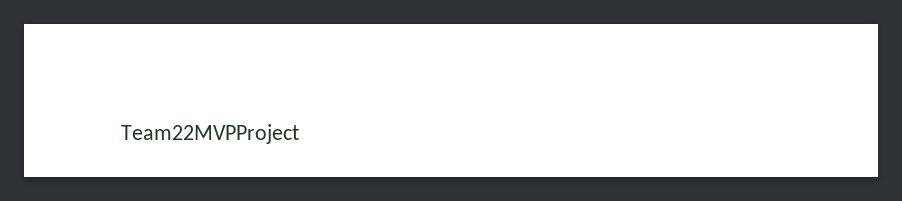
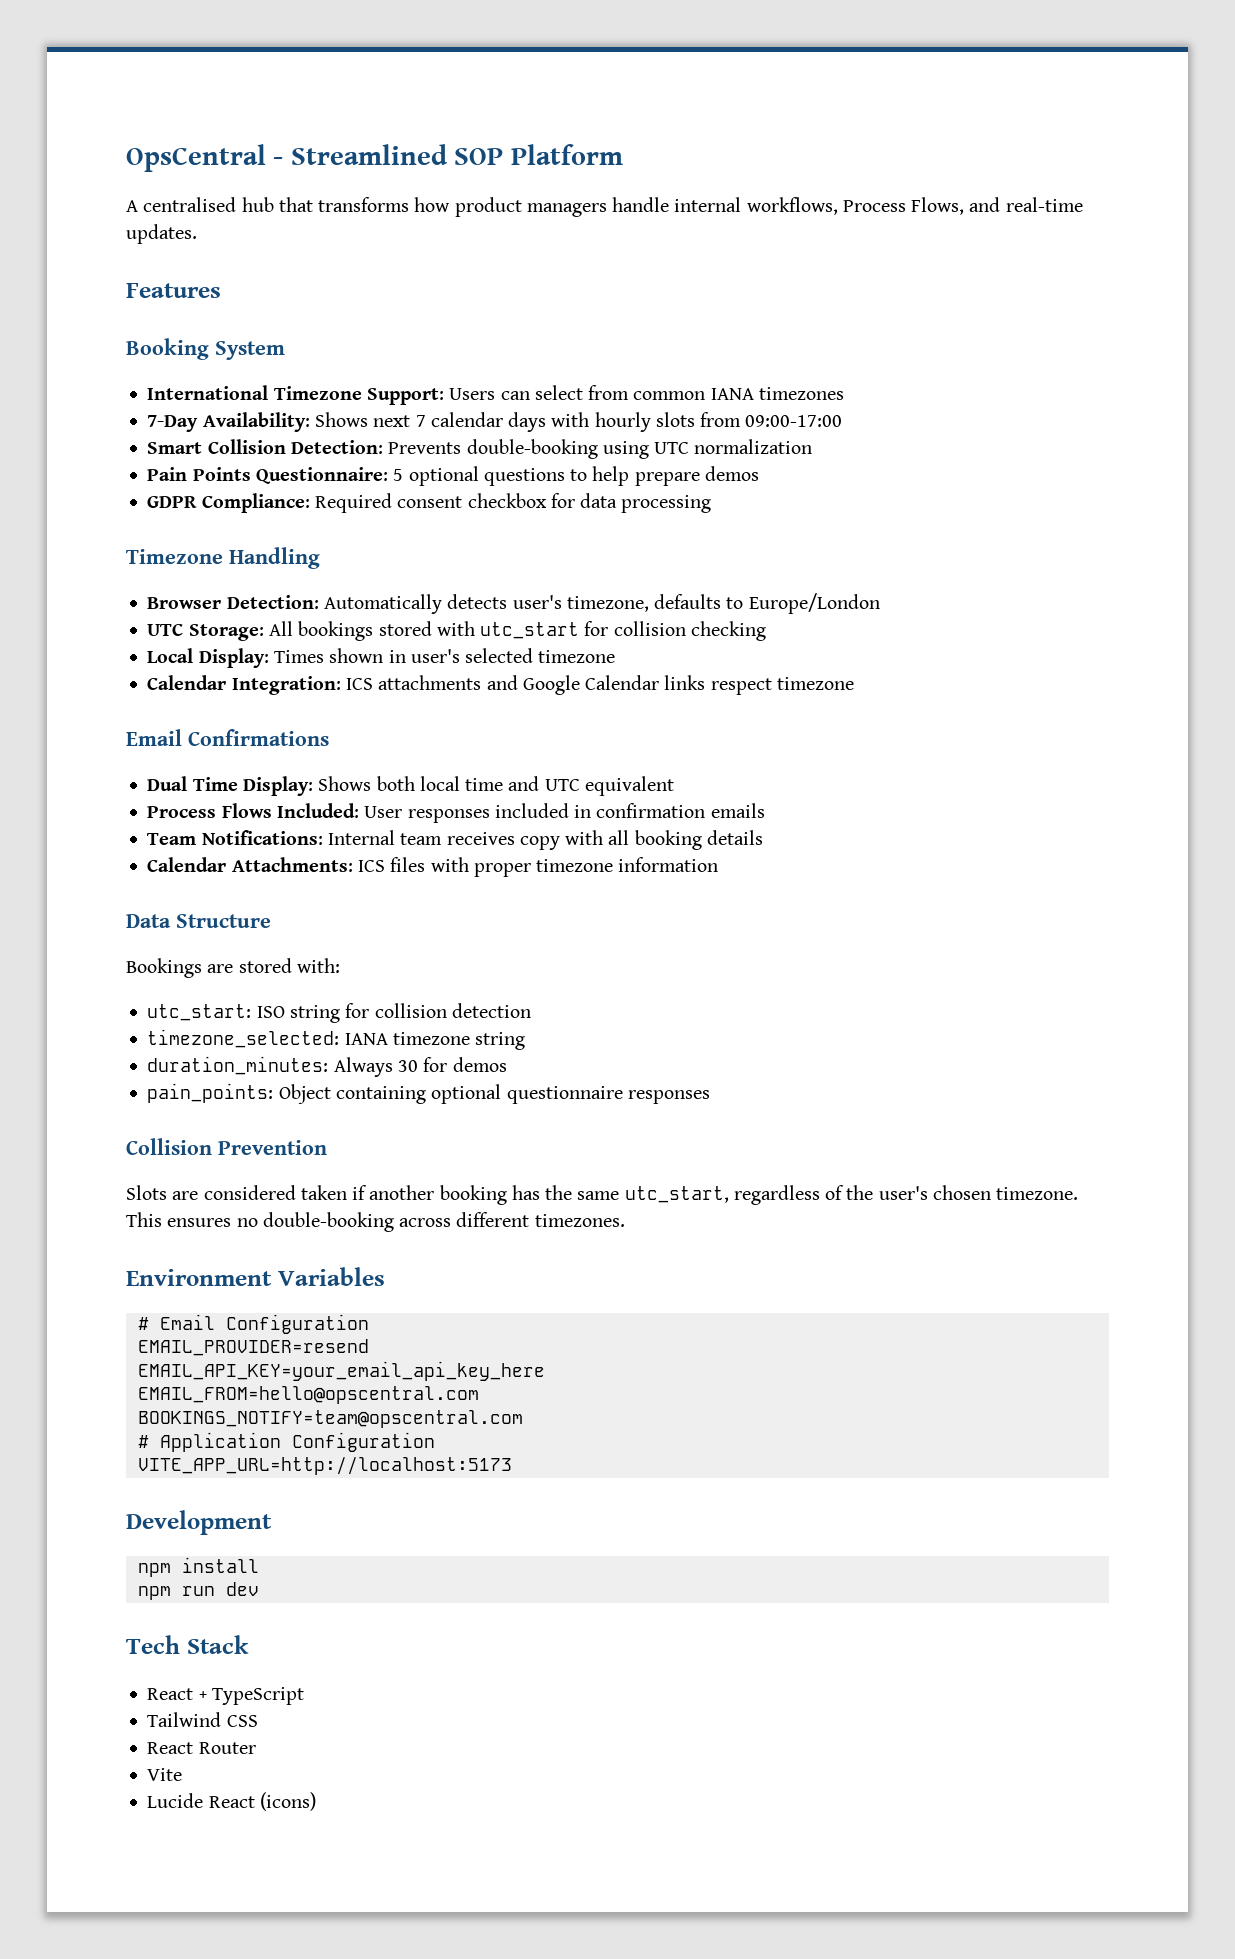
- Team22MVPProject
+ OpsCentral - Streamlined SOP Platform
+ A centralised hub that transforms how product managers handle internal workflows, Process Flows, and real-time updates.
+ Features
+ Booking System
+ International Timezone Support: Users can select from common IANA timezones
+ 7-Day Availability: Shows next 7 calendar days with hourly slots from 09:00-17:00
+ Smart Collision Detection: Prevents double-booking using UTC normalization
+ Pain Points Questionnaire: 5 optional questions to help prepare demos
+ GDPR Compliance: Required consent checkbox for data processing
+ Timezone Handling
+ Browser Detection: Automatically detects user's timezone, defaults to Europe/London
+ UTC Storage: All bookings stored with utc_start for collision checking
+ Local Display: Times shown in user's selected timezone
+ Calendar Integration: ICS attachments and Google Calendar links respect timezone
+ Email Confirmations
+ Dual Time Display: Shows both local time and UTC equivalent
+ Process Flows Included: User responses included in confirmation emails
+ Team Notifications: Internal team receives copy with all booking details
+ Calendar Attachments: ICS files with proper timezone information
+ Data Structure
+ Bookings are stored with:
+ utc_start: ISO string for collision detection
+ timezone_selected: IANA timezone string
+ duration_minutes: Always 30 for demos
+ pain_points: Object containing optional questionnaire responses
+ Collision Prevention
+ Slots are considered taken if another booking has the same utc_start, regardless of the user's chosen timezone. This ensures no double-booking across different timezones.
+ Environment Variables
+ # Email Configuration
+ EMAIL_PROVIDER=resend
+ EMAIL_API_KEY=your_email_api_key_here
+ EMAIL_FROM=hello@opscentral.com
+ BOOKINGS_NOTIFY=team@opscentral.com
+ # Application Configuration
+ VITE_APP_URL=http://localhost:5173
+ Development
+ npm install
+ npm run dev
+ Tech Stack
+ React + TypeScript
+ Tailwind CSS
+ React Router
+ Vite
+ Lucide React (icons)

